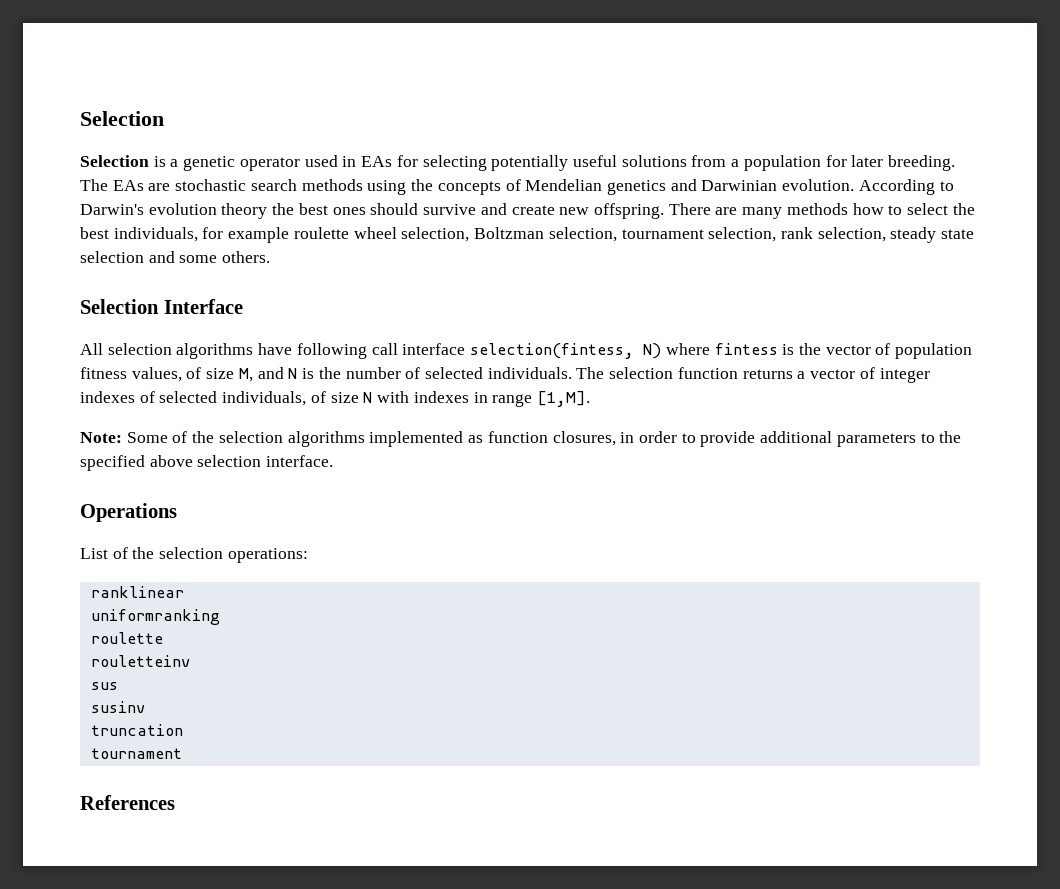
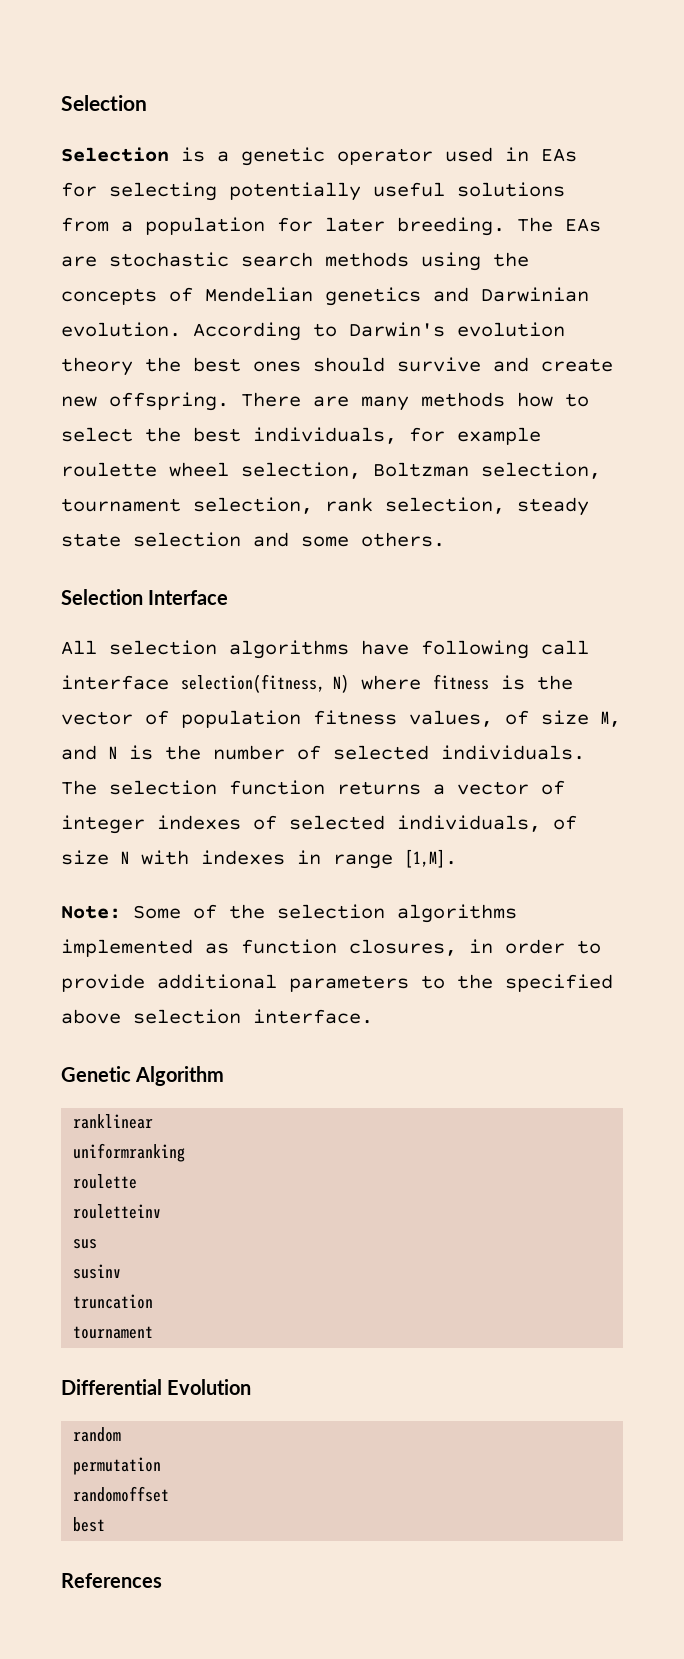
- All selection algorithms have following call interface selection(fintess, N) where fintess is the vector of population fitness values, of size M, and N is the number of selected individuals.
+ All selection algorithms have following call interface selection(fitness, N) where fitness is the vector of population fitness values, of size M, and N is the number of selected individuals.
- Operations
- List of the selection operations:
+ Genetic Algorithm
+ Differential Evolution
+ random
+ permutation
+ randomoffset
+ best

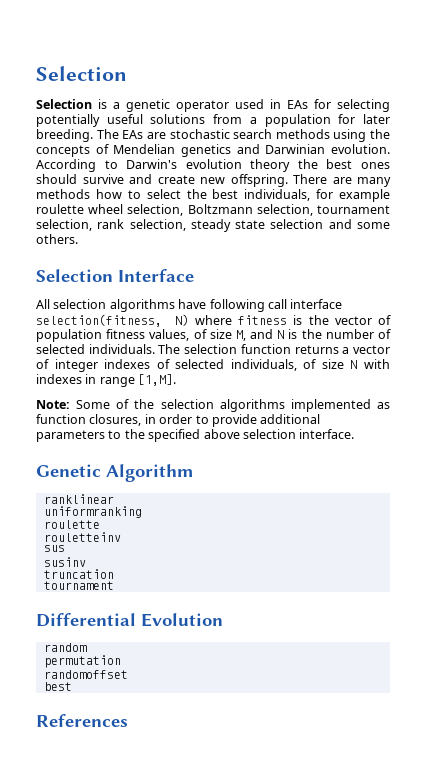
- There are many methods how to select the best individuals, for example roulette wheel selection, Boltzman selection, tournament selection, rank selection, steady state selection and some others.
+ There are many methods how to select the best individuals, for example roulette wheel selection, Boltzmann selection, tournament selection, rank selection, steady state selection and some others.

